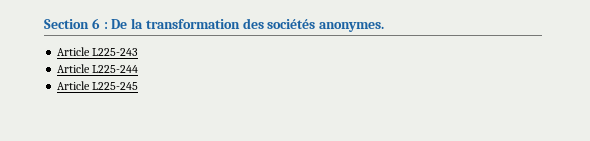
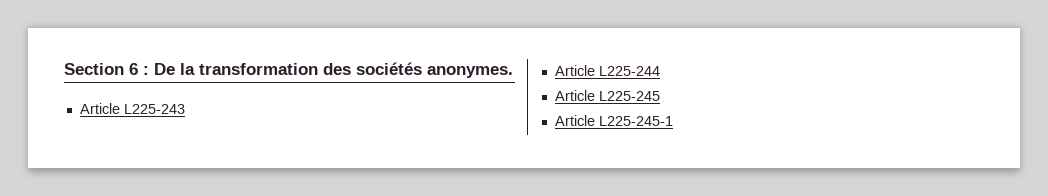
+ Article L225-245-1

